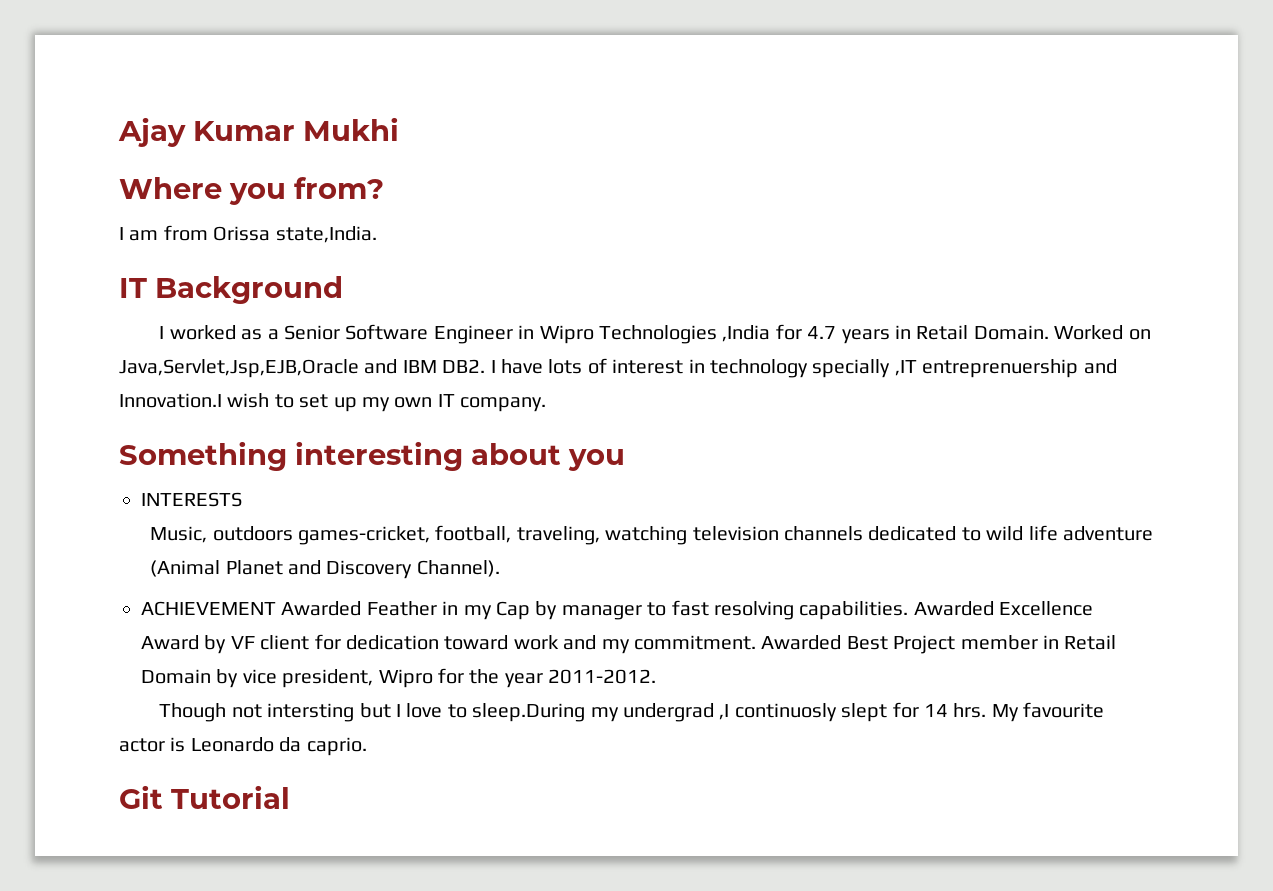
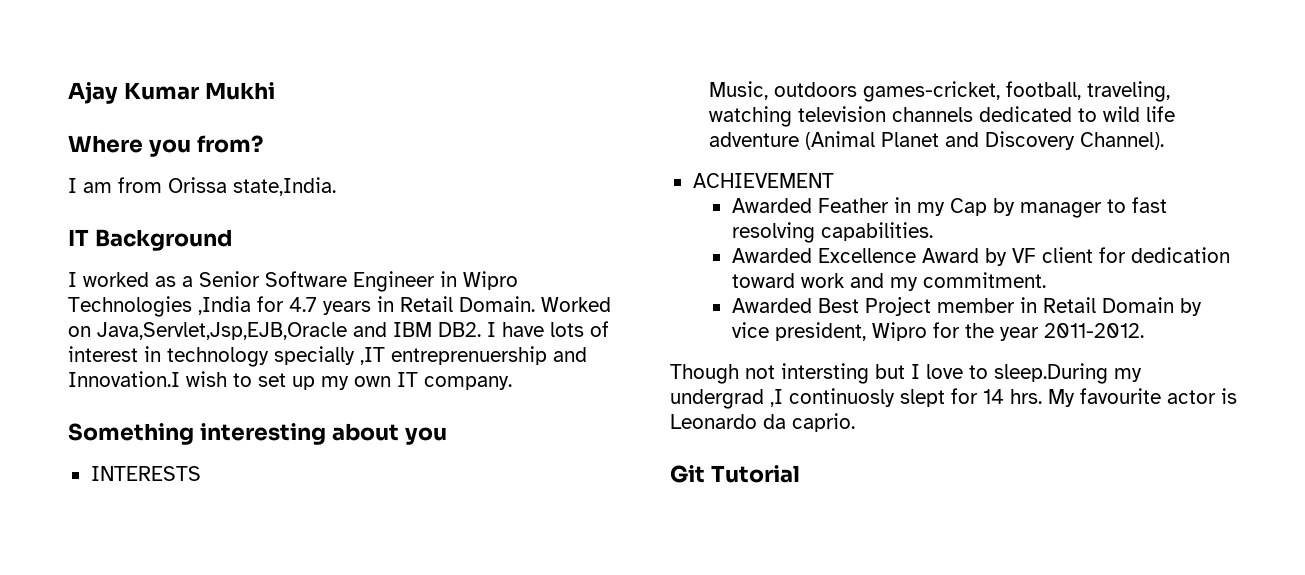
- ACHIEVEMENT Awarded Feather in my Cap by manager to fast resolving capabilities. Awarded Excellence Award by VF client for dedication toward work and my commitment. Awarded Best Project member in Retail Domain by vice president, Wipro for the year 2011-2012.
+ ACHIEVEMENT
+ Awarded Feather in my Cap by manager to fast resolving capabilities.
+ Awarded Excellence Award by VF client for dedication toward work and my commitment.
+ Awarded Best Project member in Retail Domain by vice president, Wipro for the year 2011-2012.

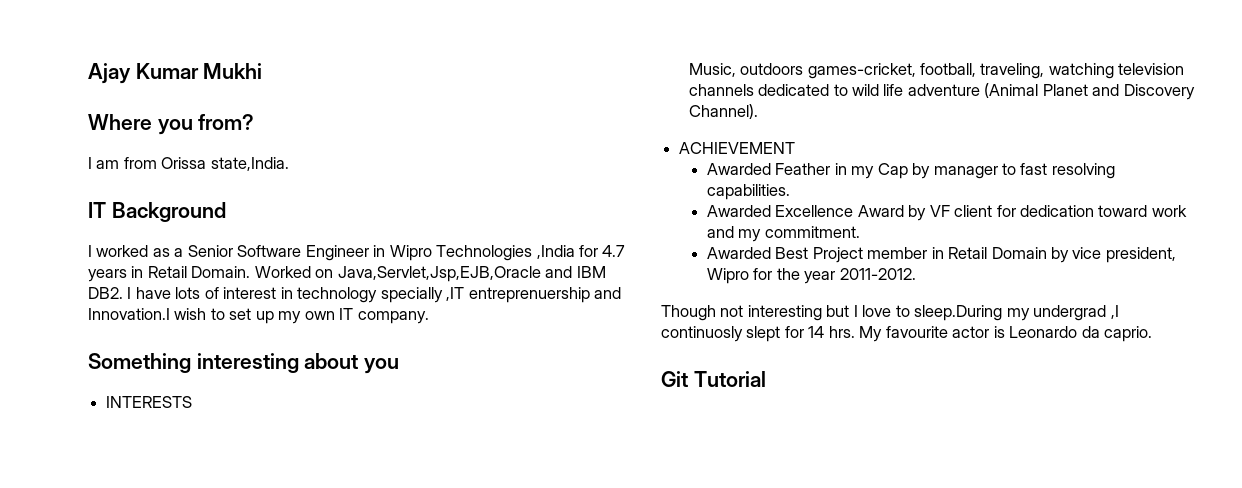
- Though not intersting but I love to sleep.During my undergrad ,I continuosly slept for 14 hrs.
+ Though not interesting but I love to sleep.During my undergrad ,I continuosly slept for 14 hrs.

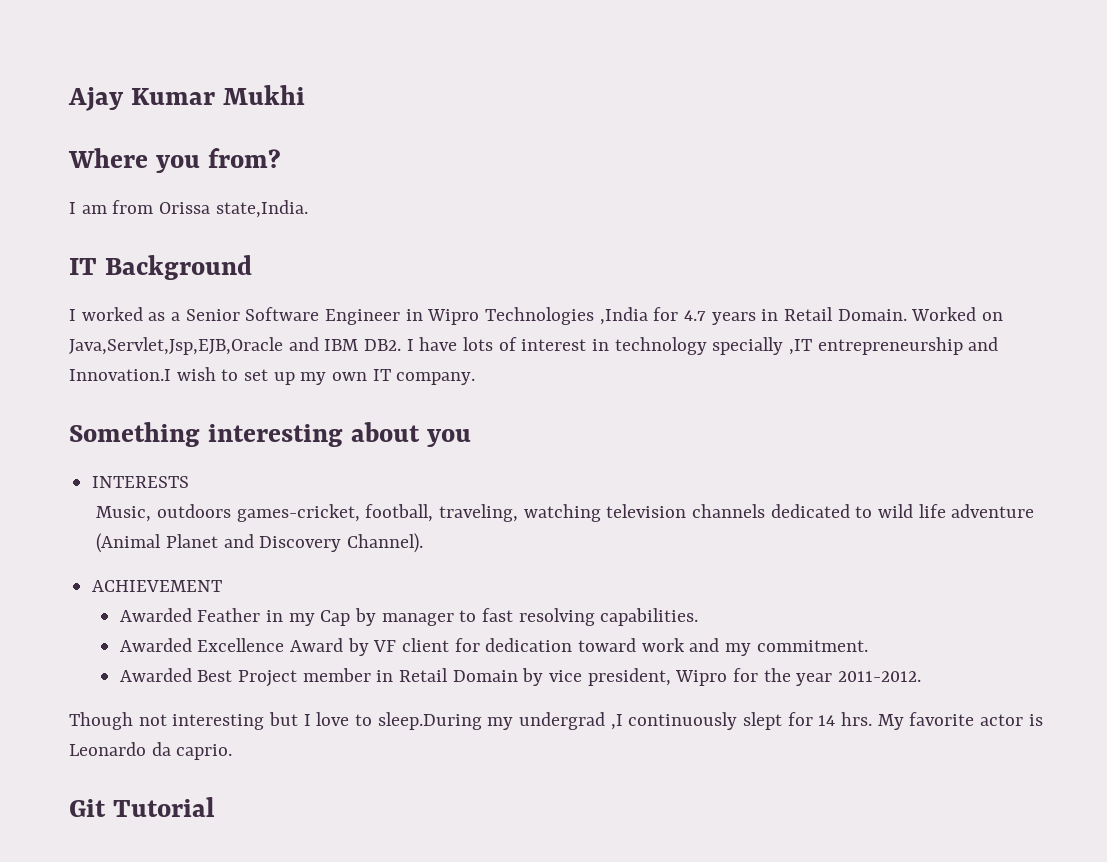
- Worked on Java,Servlet,Jsp,EJB,Oracle and IBM DB2. I have lots of interest in technology specially ,IT entreprenuership and Innovation.I wish to set up my own IT company.
+ Worked on Java,Servlet,Jsp,EJB,Oracle and IBM DB2. I have lots of interest in technology specially ,IT entrepreneurship and Innovation.I wish to set up my own IT company.
- Though not interesting but I love to sleep.During my undergrad ,I continuosly slept for 14 hrs.
+ Though not interesting but I love to sleep.During my undergrad ,I continuously slept for 14 hrs.
- My favourite actor is Leonardo da caprio.
+ My favorite actor is Leonardo da caprio.

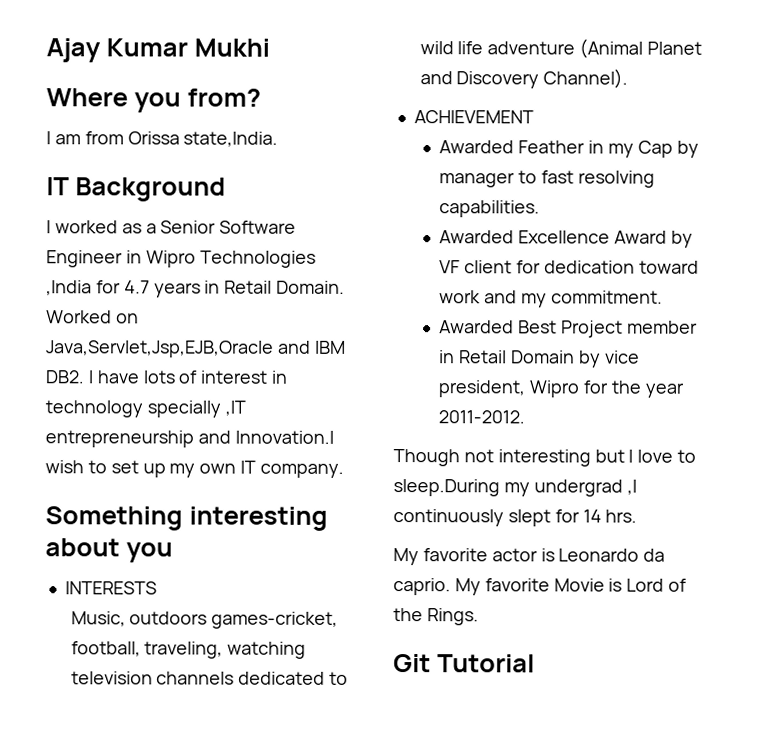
- Though not interesting but I love to sleep.During my undergrad ,I continuously slept for 14 hrs. My favorite actor is Leonardo da caprio.
+ Though not interesting but I love to sleep.During my undergrad ,I continuously slept for 14 hrs.
+ My favorite actor is Leonardo da caprio. My favorite Movie is Lord of the Rings.

